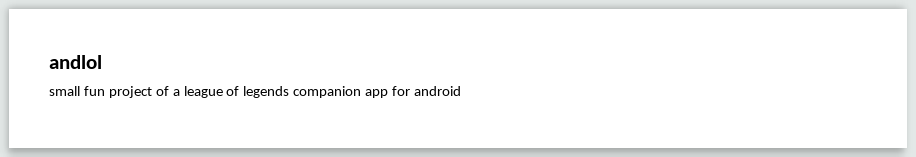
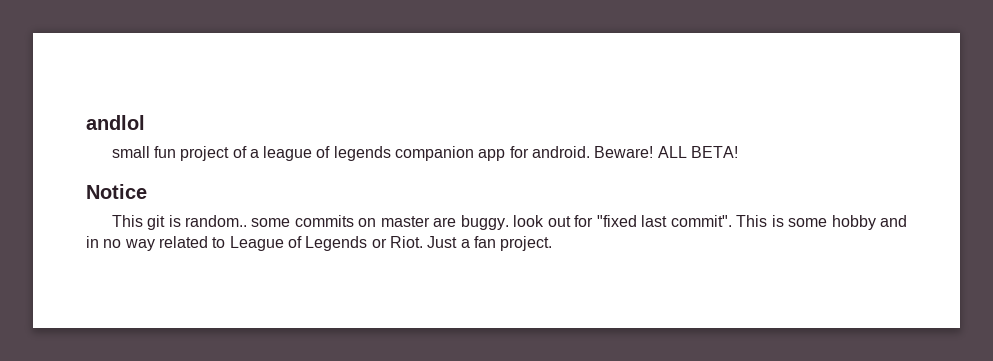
- small fun project of a league of legends companion app for android
+ small fun project of a league of legends companion app for android. Beware! ALL BETA!
+ Notice
+ This git is random.. some commits on master are buggy. look out for "fixed last commit". This is some hobby and in no way related to League of Legends or Riot. Just a fan project.

